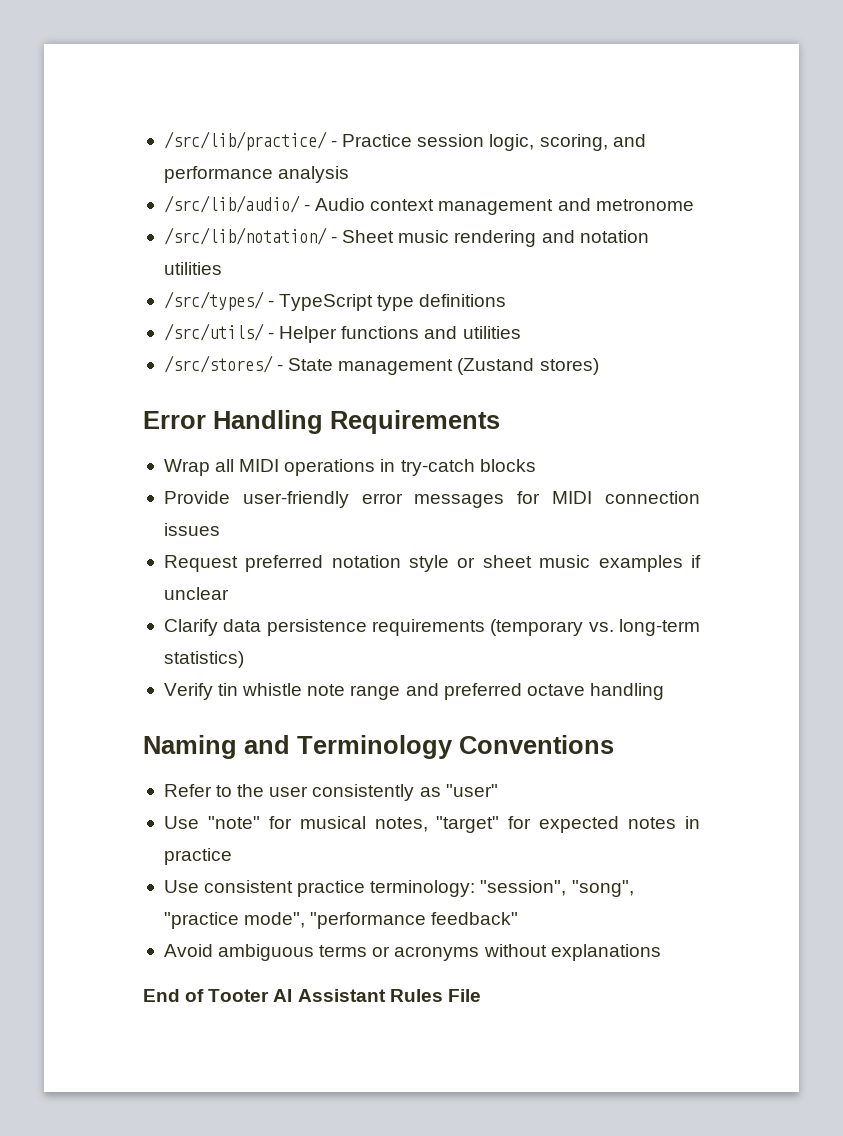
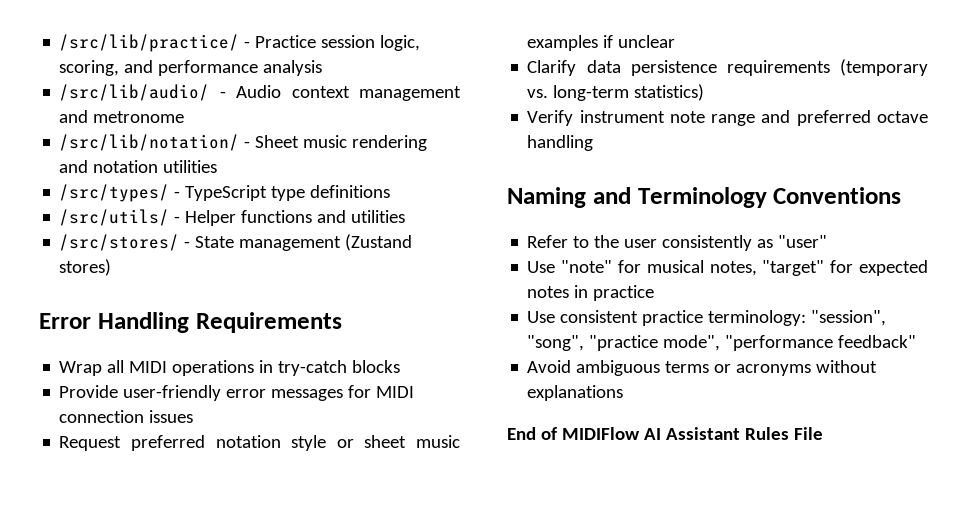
- Verify tin whistle note range and preferred octave handling
+ Verify instrument note range and preferred octave handling
- End of Tooter AI Assistant Rules File
+ End of MIDIFlow AI Assistant Rules File

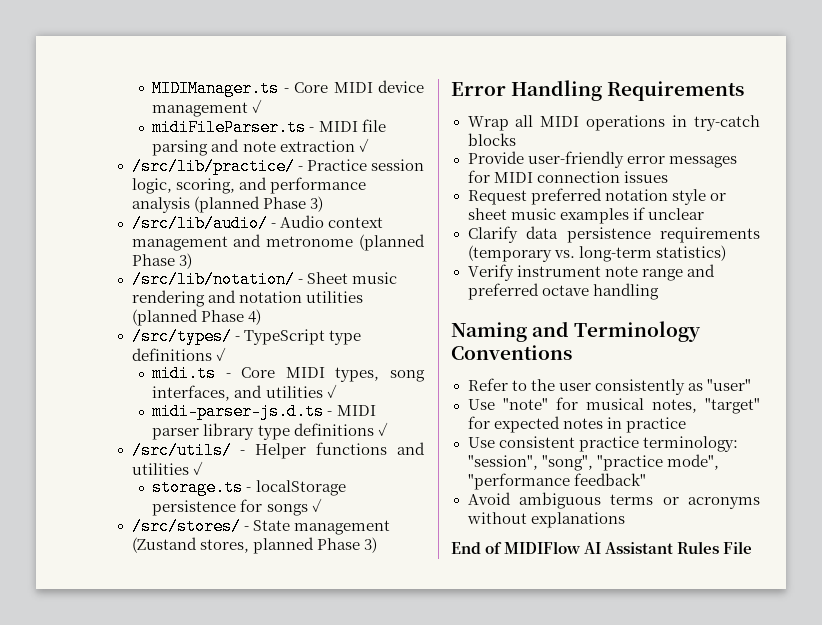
+ MIDIManager.ts - Core MIDI device management ✓
+ midiFileParser.ts - MIDI file parsing and note extraction ✓
- /src/lib/practice/ - Practice session logic, scoring, and performance analysis
+ /src/lib/practice/ - Practice session logic, scoring, and performance analysis (planned Phase 3)
- /src/lib/audio/ - Audio context management and metronome
+ /src/lib/audio/ - Audio context management and metronome (planned Phase 3)
- /src/lib/notation/ - Sheet music rendering and notation utilities
+ /src/lib/notation/ - Sheet music rendering and notation utilities (planned Phase 4)
- /src/types/ - TypeScript type definitions
+ /src/types/ - TypeScript type definitions ✓
+ midi.ts - Core MIDI types, song interfaces, and utilities ✓
+ midi-parser-js.d.ts - MIDI parser library type definitions ✓
- /src/utils/ - Helper functions and utilities
+ /src/utils/ - Helper functions and utilities ✓
+ storage.ts - localStorage persistence for songs ✓
- /src/stores/ - State management (Zustand stores)
+ /src/stores/ - State management (Zustand stores, planned Phase 3)

